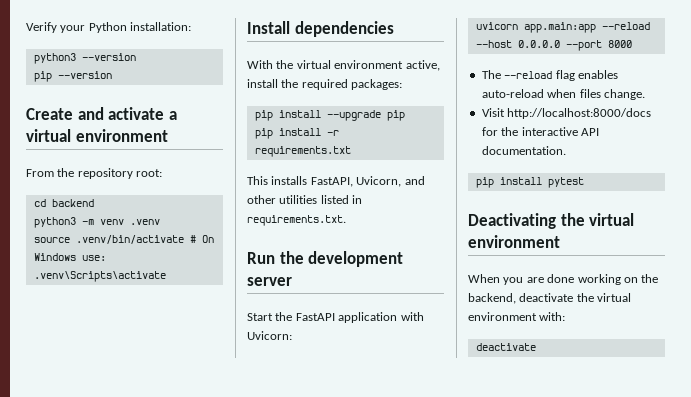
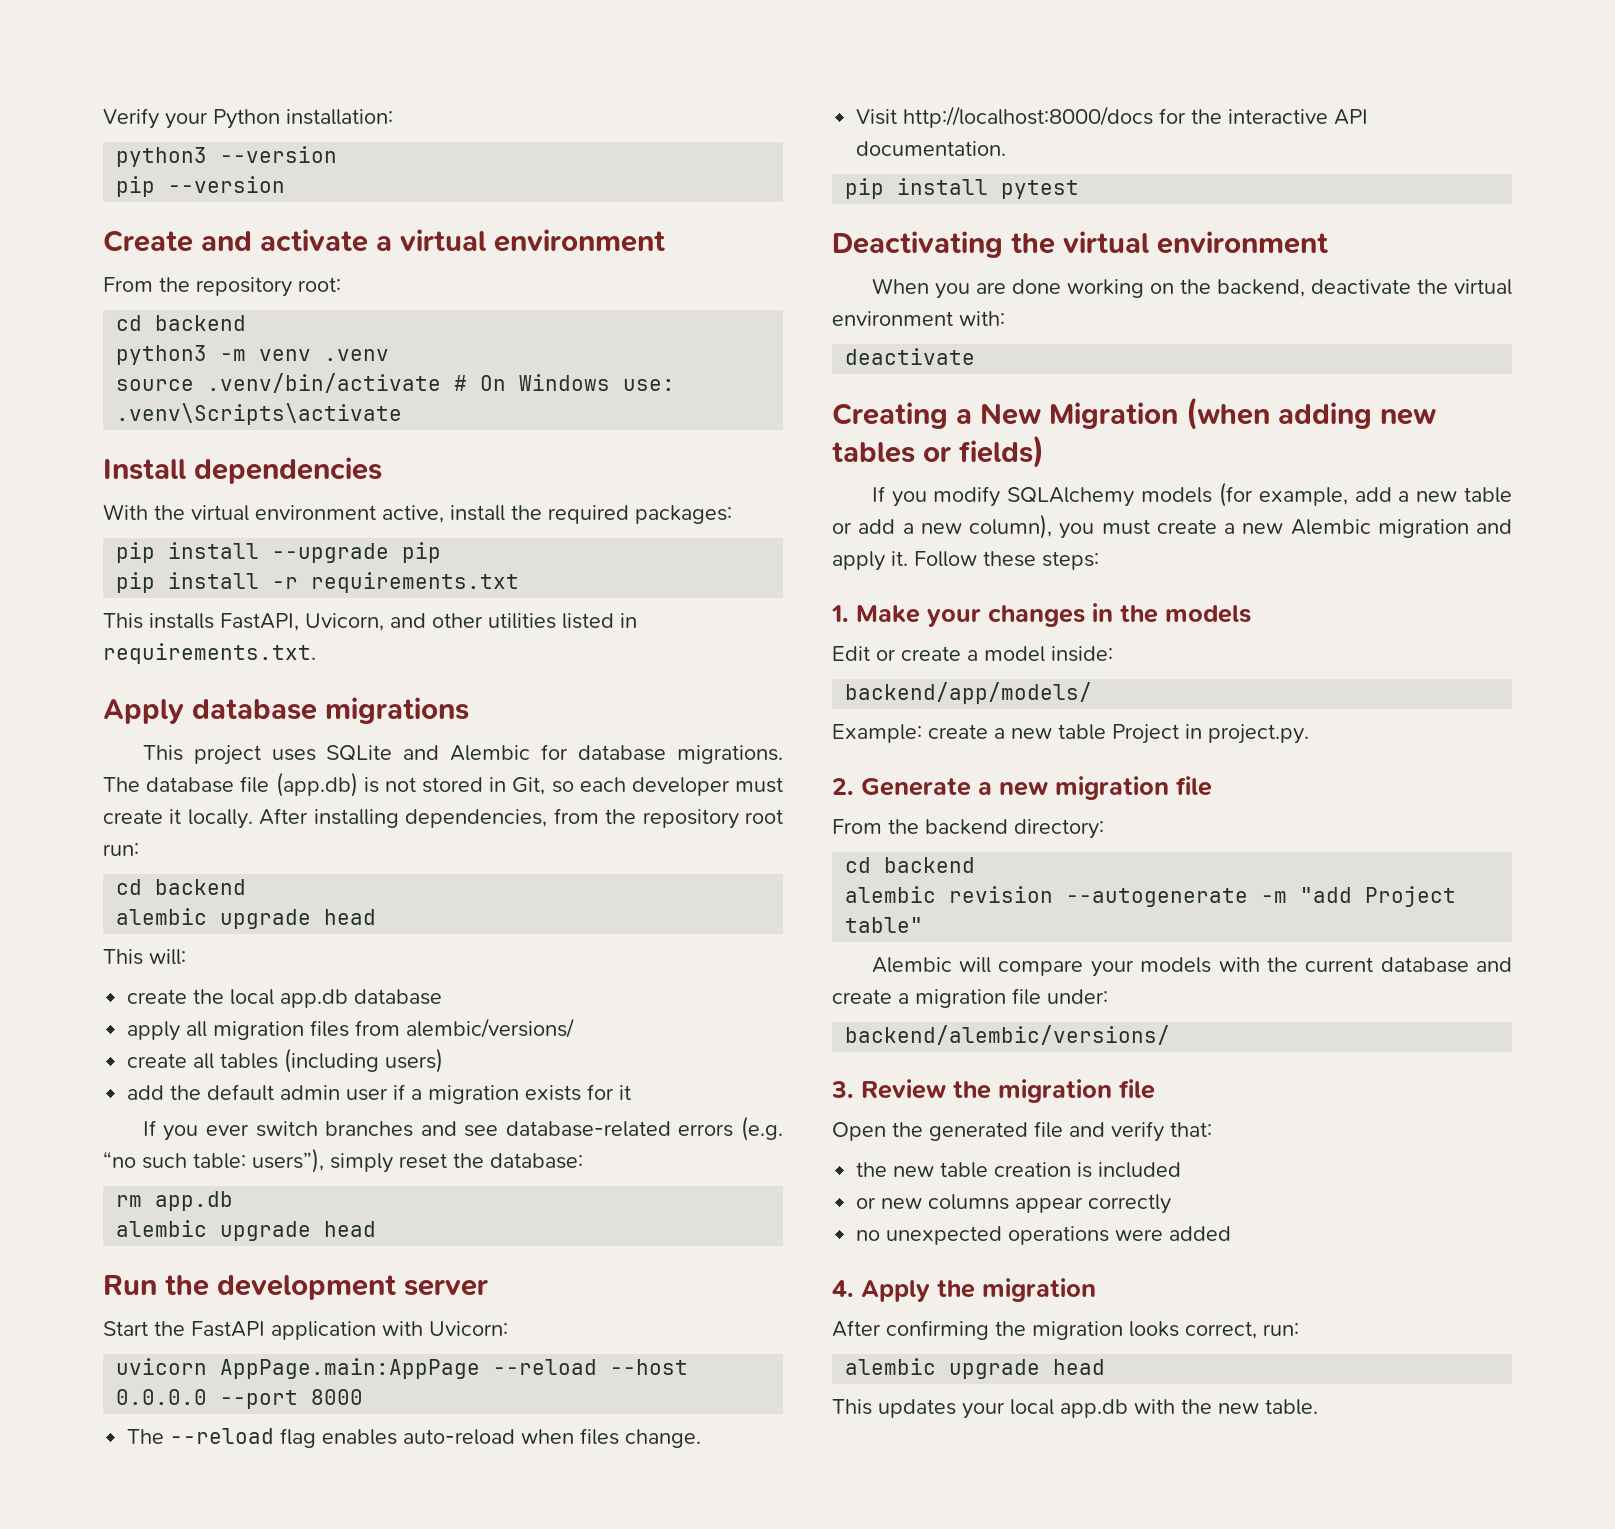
+ Apply database migrations
+ This project uses SQLite and Alembic for database migrations. The database file (app.db) is not stored in Git, so each developer must create it locally. After installing dependencies, from the repository root run:
+ cd backend
+ alembic upgrade head
+ This will:
+ create the local app.db database
+ apply all migration files from alembic/versions/
+ create all tables (including users)
+ add the default admin user if a migration exists for it
+ If you ever switch branches and see database-related errors (e.g. “no such table: users”), simply reset the database:
+ rm app.db
+ alembic upgrade head
- uvicorn app.main:app --reload --host 0.0.0.0 --port 8000
+ uvicorn AppPage.main:AppPage --reload --host 0.0.0.0 --port 8000
+ Creating a New Migration (when adding new tables or fields)
+ If you modify SQLAlchemy models (for example, add a new table or add a new column), you must create a new Alembic migration and apply it. Follow these steps:
+ 1. Make your changes in the models
+ Edit or create a model inside:
+ backend/app/models/
+ Example: create a new table Project in project.py.
+ 2. Generate a new migration file
+ From the backend directory:
+ cd backend
+ alembic revision --autogenerate -m "add Project table"
+ Alembic will compare your models with the current database and create a migration file under:
+ backend/alembic/versions/
+ 3. Review the migration file
+ Open the generated file and verify that:
+ the new table creation is included
+ or new columns appear correctly
+ no unexpected operations were added
+ 4. Apply the migration
+ After confirming the migration looks correct, run:
+ alembic upgrade head
+ This updates your local app.db with the new table.

